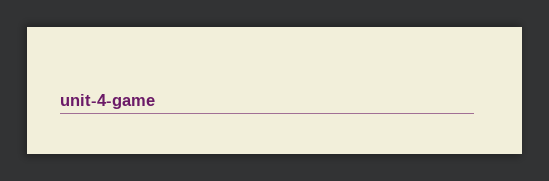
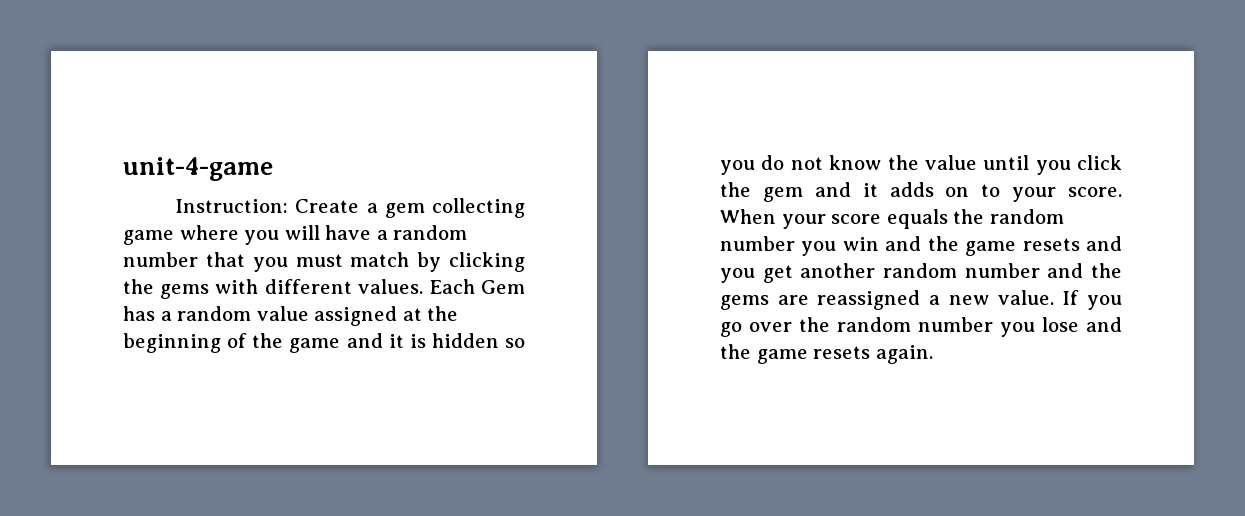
+ Instruction: Create a gem collecting game where you will have a random number that you must match by clicking the gems with different values. Each Gem has a random value assigned at the beginning of the game and it is hidden so you do not know the value until you click the gem and it adds on to your score. When your score equals the random number you win and the game resets and you get another random number and the gems are reassigned a new value. If you go over the random number you lose and the game resets again.

